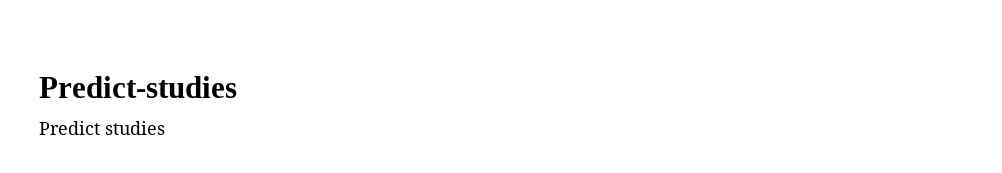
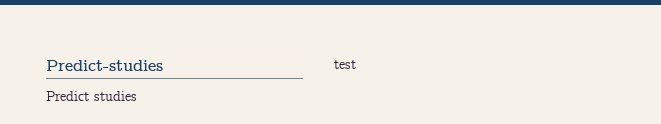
+ test

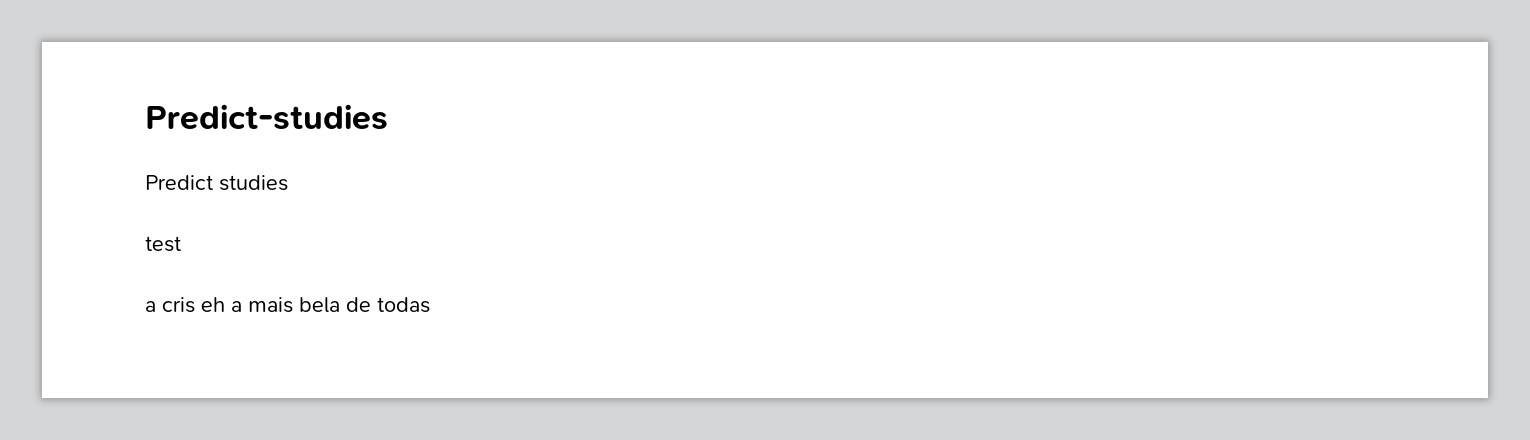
+ a cris eh a mais bela de todas

